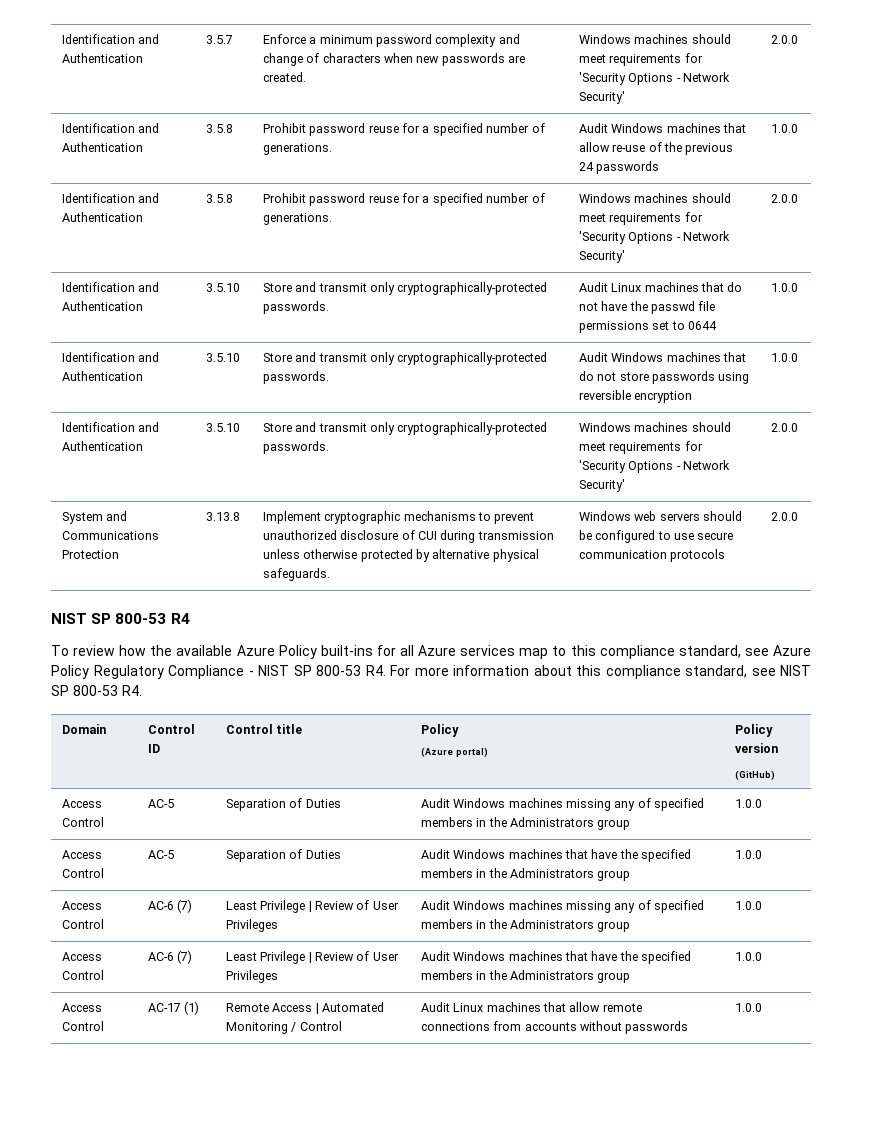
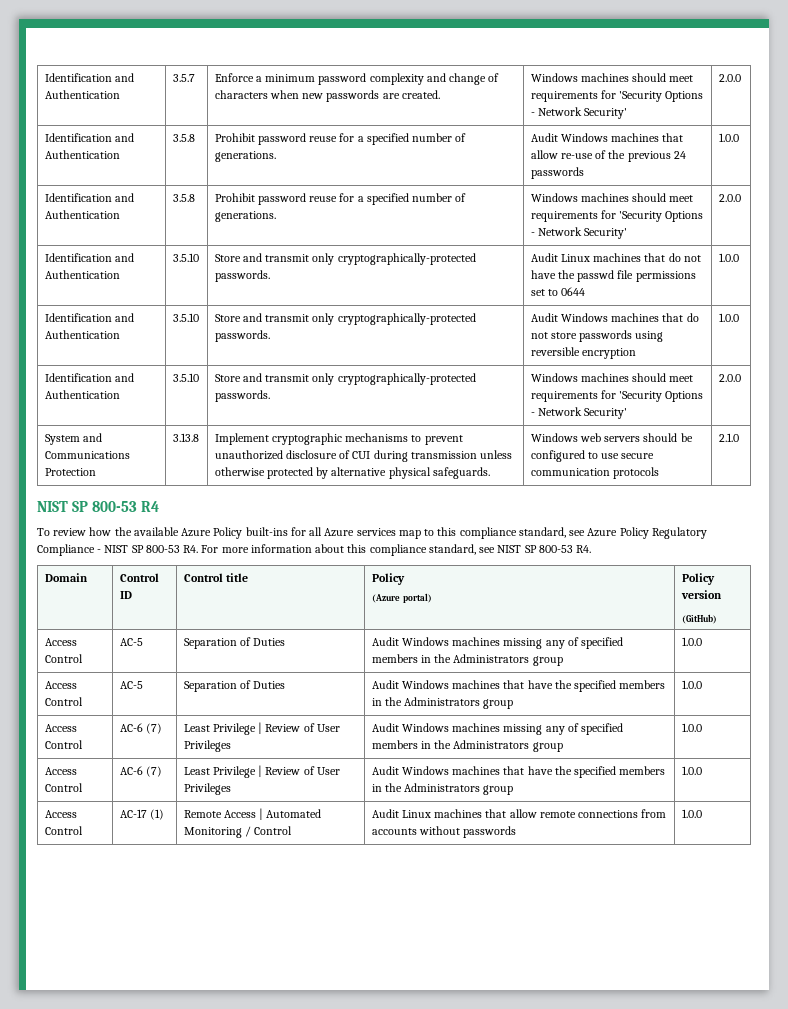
- System and Communications Protection | 3.13.8 | Implement cryptographic mechanisms to prevent unauthorized disclosure of CUI during transmission unless otherwise protected by alternative physical safeguards. | Windows web servers should be configured to use secure communication protocols | 2.0.0
+ System and Communications Protection | 3.13.8 | Implement cryptographic mechanisms to prevent unauthorized disclosure of CUI during transmission unless otherwise protected by alternative physical safeguards. | Windows web servers should be configured to use secure communication protocols | 2.1.0

